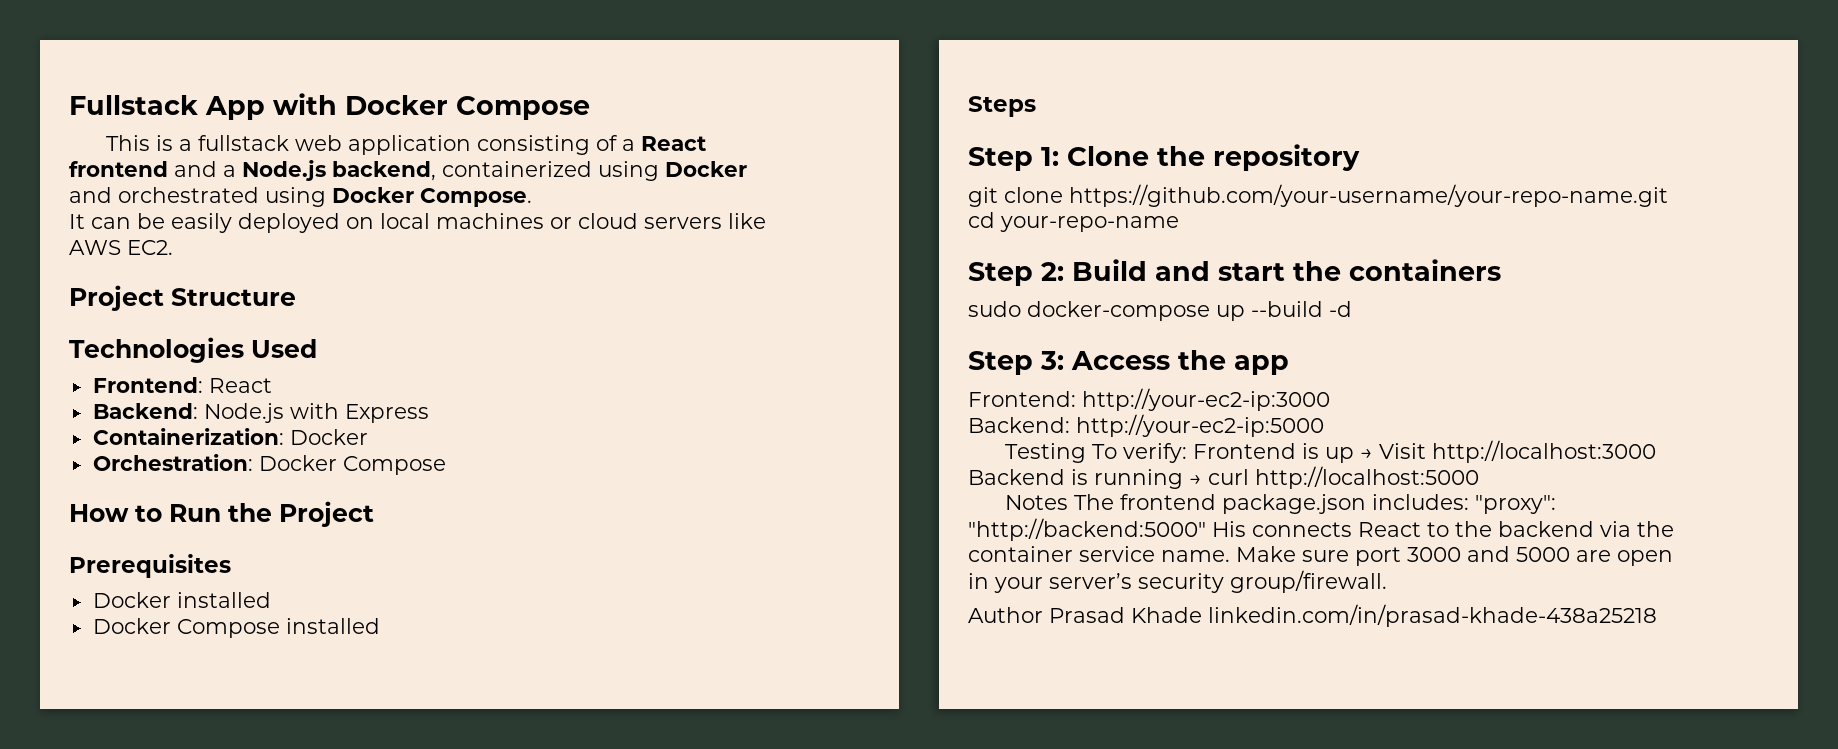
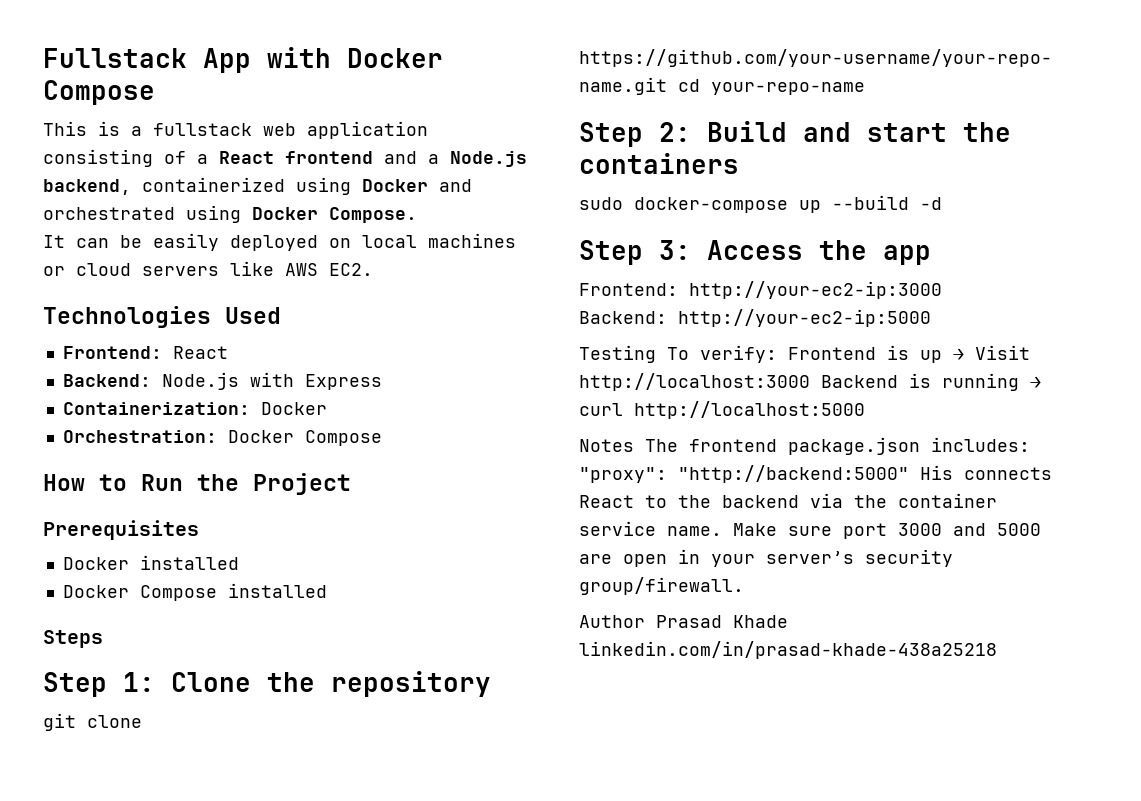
- Project Structure

